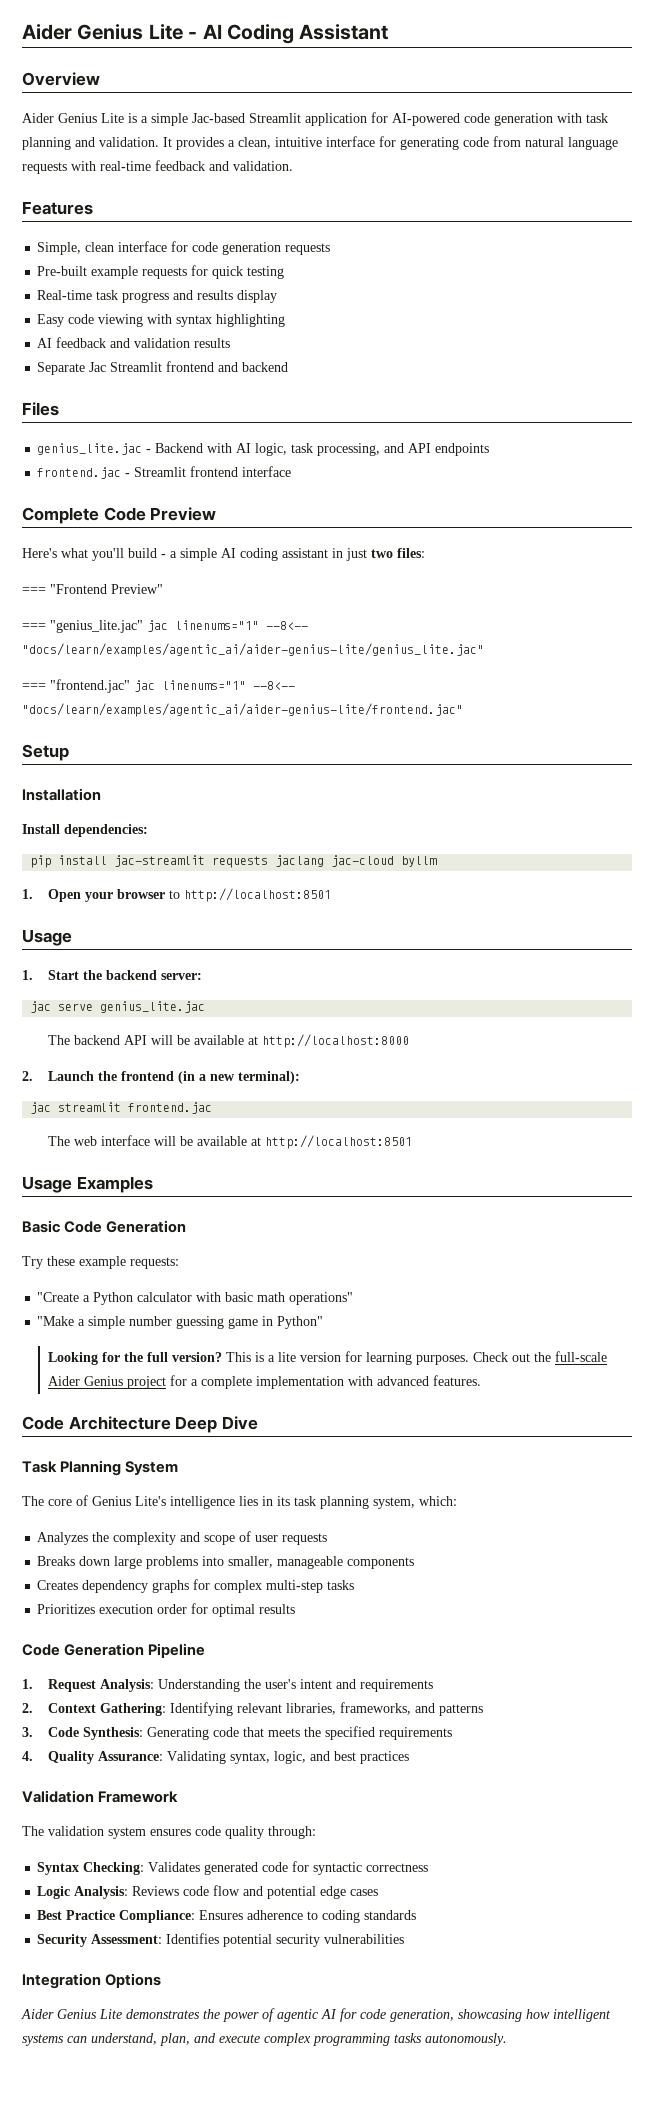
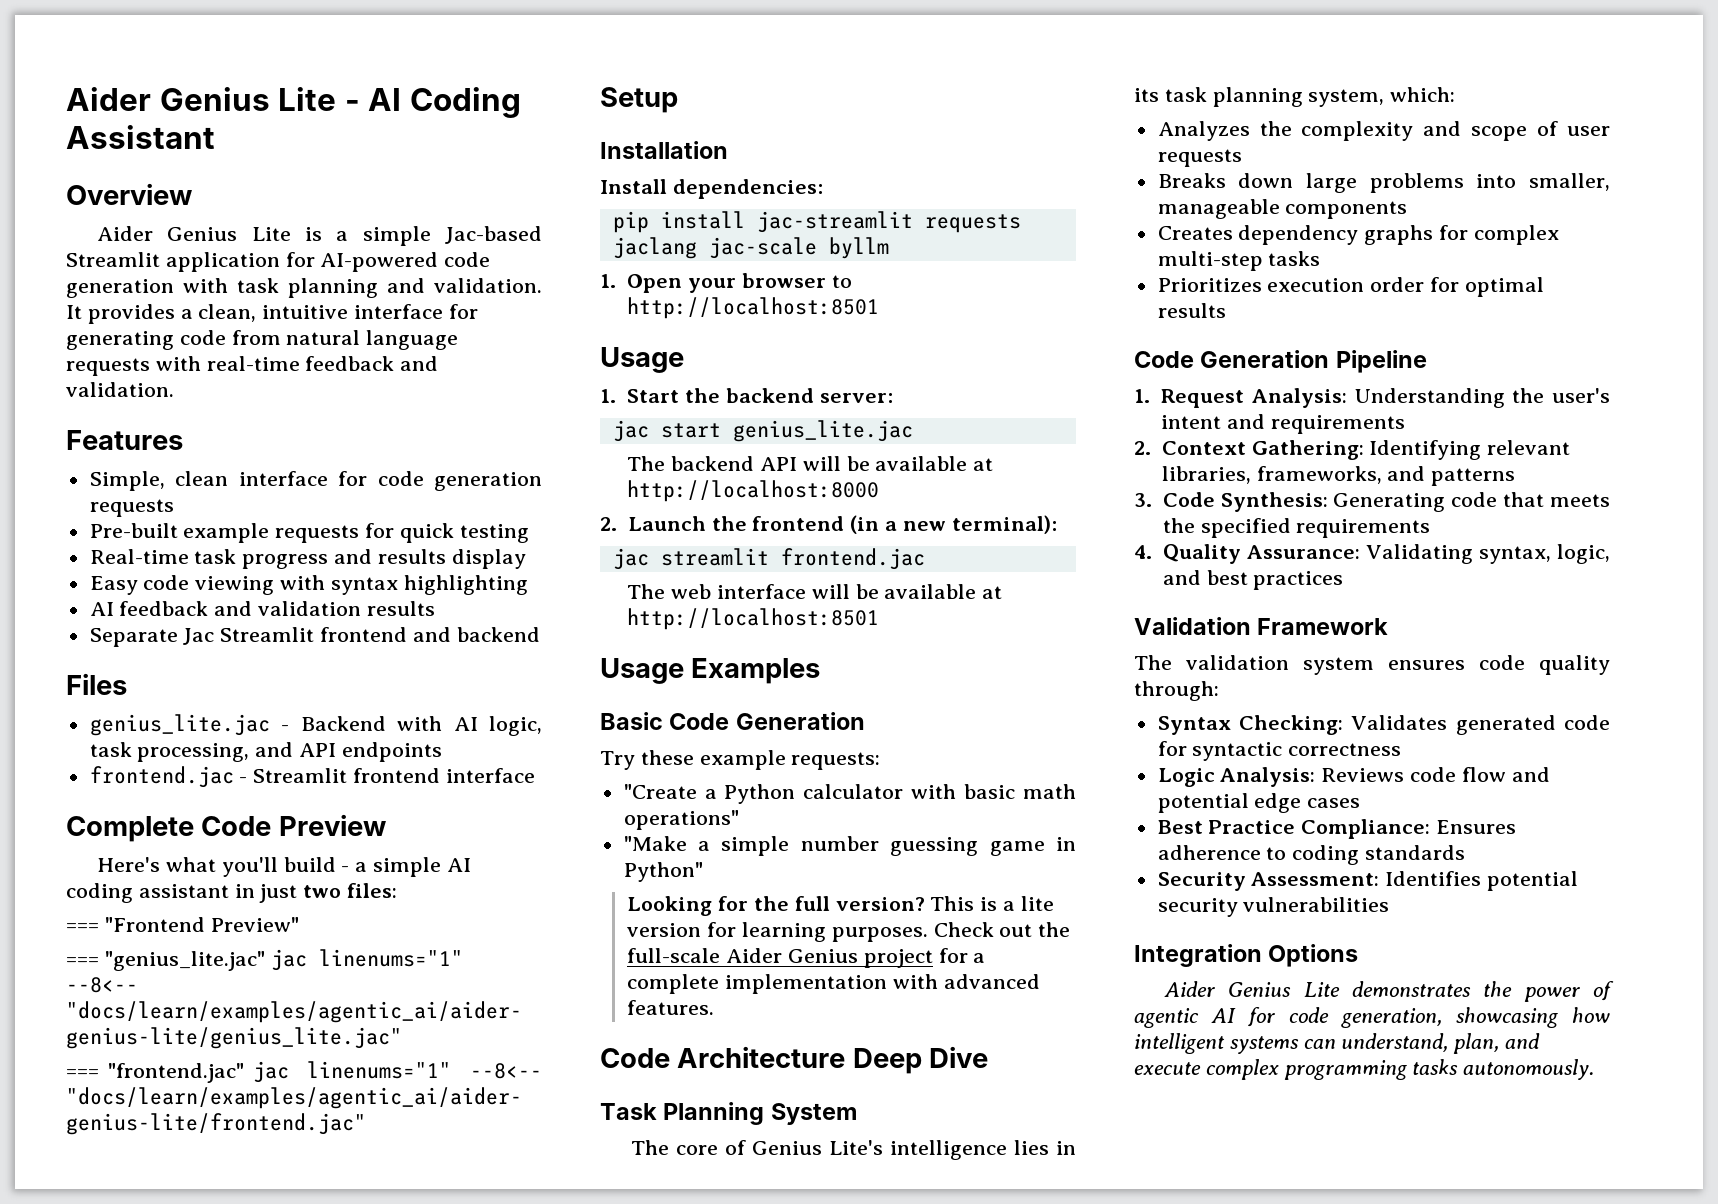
- pip install jac-streamlit requests jaclang jac-cloud byllm
+ pip install jac-streamlit requests jaclang jac-scale byllm
- jac serve genius_lite.jac
+ jac start genius_lite.jac

